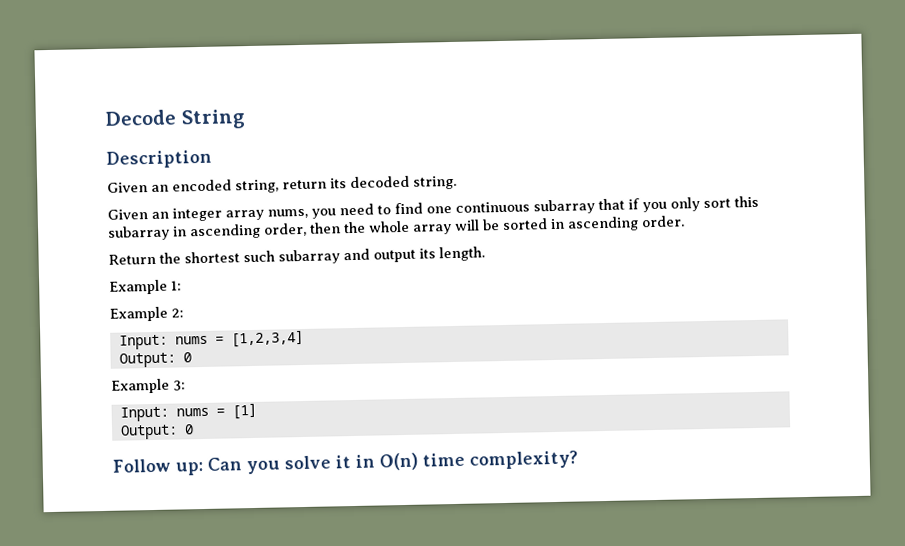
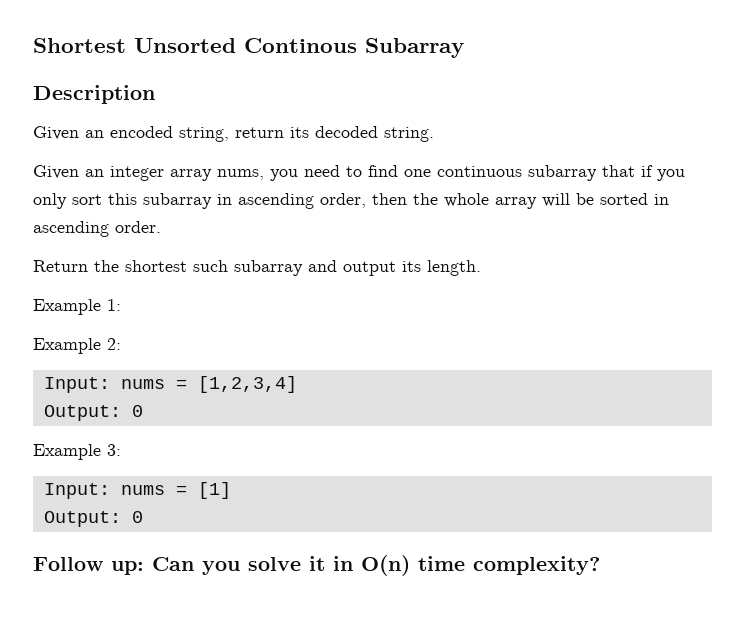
- Decode String
+ Shortest Unsorted Continous Subarray

